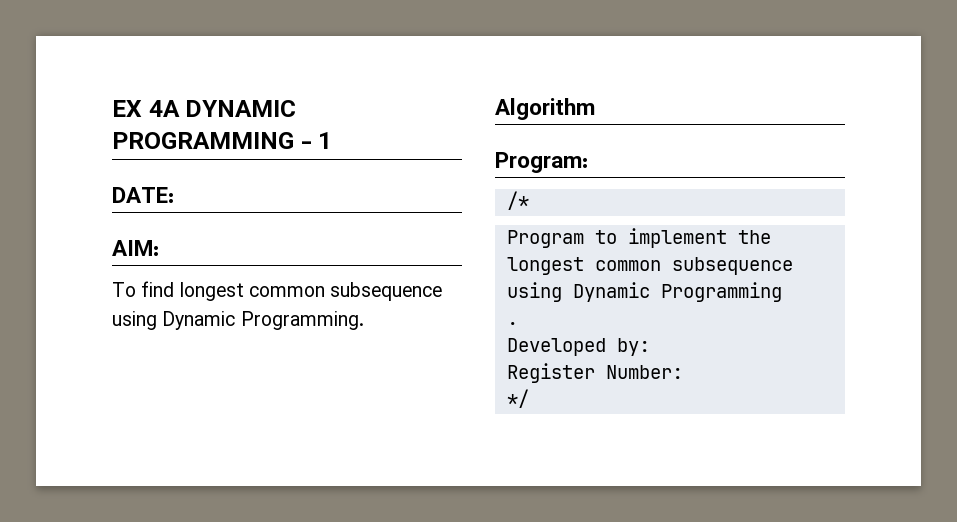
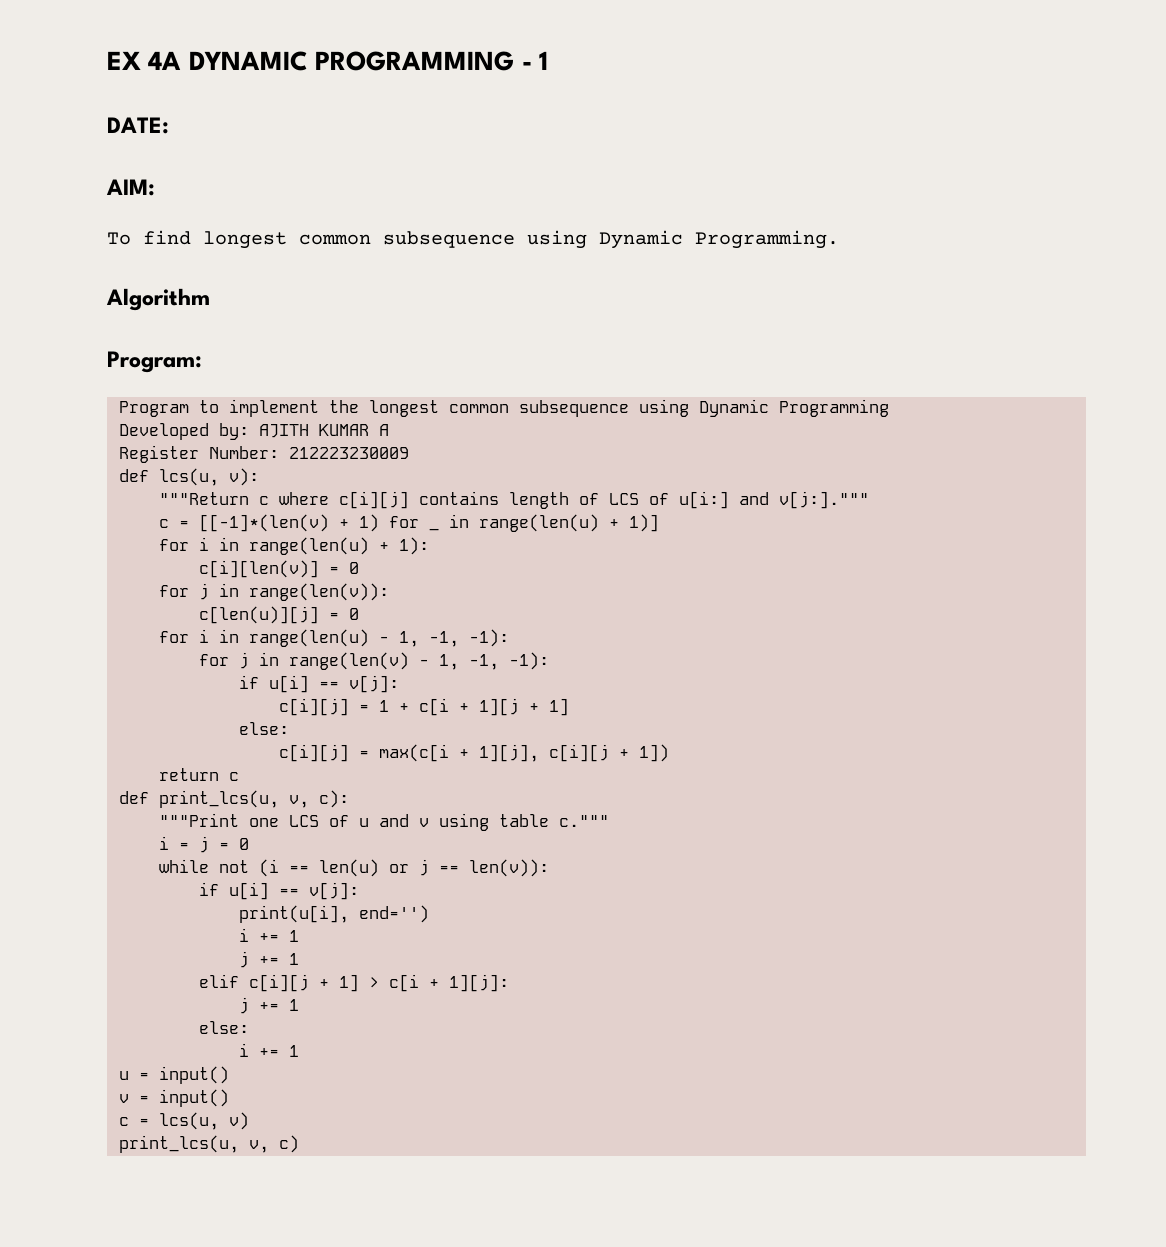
- /*
- .
- Developed by:
+ Developed by: AJITH KUMAR A
- Register Number:
- */
+ Register Number: 212223230009
+ def lcs(u, v):
+ """Return c where c[i][j] contains length of LCS of u[i:] and v[j:]."""
+ c = [[-1]*(len(v) + 1) for _ in range(len(u) + 1)]
+ for i in range(len(u) + 1):
+ c[i][len(v)] = 0
+ for j in range(len(v)):
+ c[len(u)][j] = 0
+ for i in range(len(u) - 1, -1, -1):
+ for j in range(len(v) - 1, -1, -1):
+ if u[i] == v[j]:
+ c[i][j] = 1 + c[i + 1][j + 1]
+ else:
+ c[i][j] = max(c[i + 1][j], c[i][j + 1])
+ return c
+ def print_lcs(u, v, c):
+ """Print one LCS of u and v using table c."""
+ i = j = 0
+ while not (i == len(u) or j == len(v)):
+ if u[i] == v[j]:
+ print(u[i], end='')
+ i += 1
+ j += 1
+ elif c[i][j + 1] > c[i + 1][j]:
+ j += 1
+ else:
+ i += 1
+ u = input()
+ v = input()
+ c = lcs(u, v)
+ print_lcs(u, v, c)

